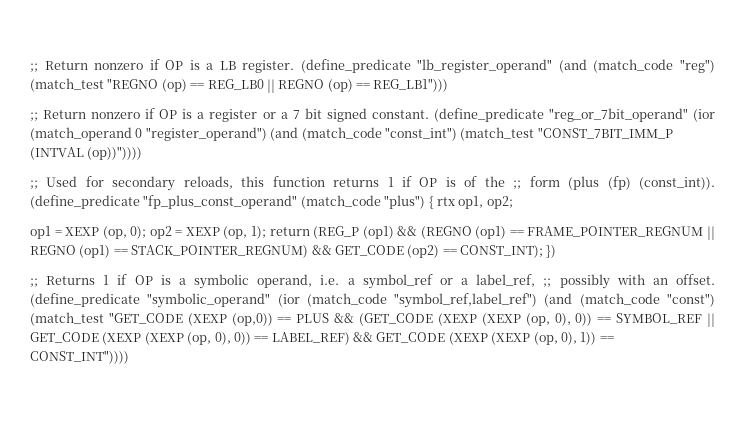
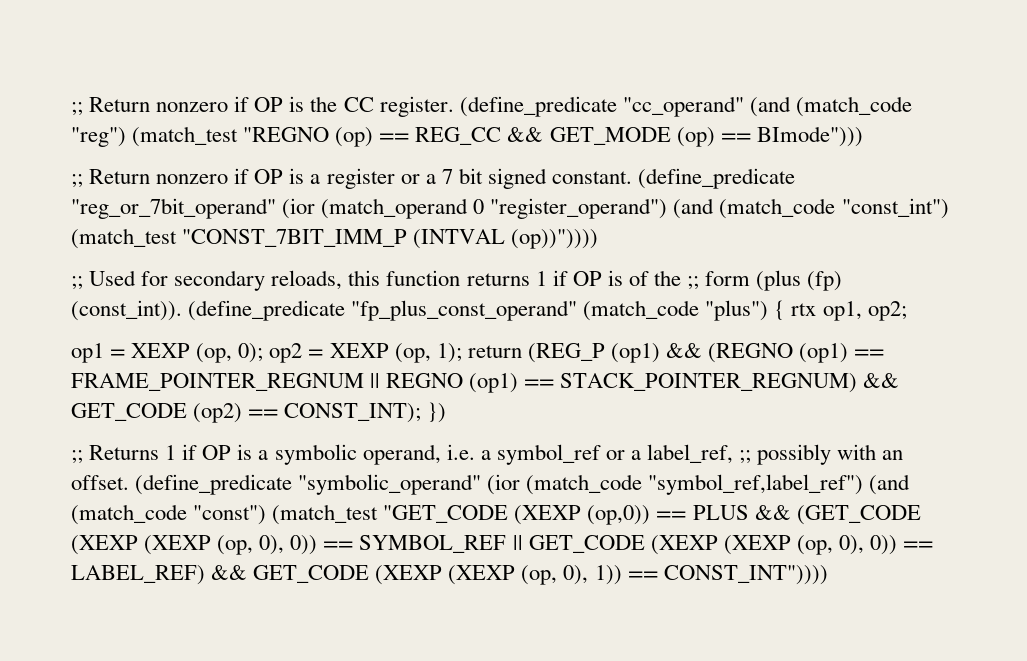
- ;; Return nonzero if OP is a LB register.
+ ;; Return nonzero if OP is the CC register.
- (define_predicate "lb_register_operand" (and (match_code "reg") (match_test "REGNO (op) == REG_LB0 || REGNO (op) == REG_LB1")))
+ (define_predicate "cc_operand" (and (match_code "reg") (match_test "REGNO (op) == REG_CC && GET_MODE (op) == BImode")))

